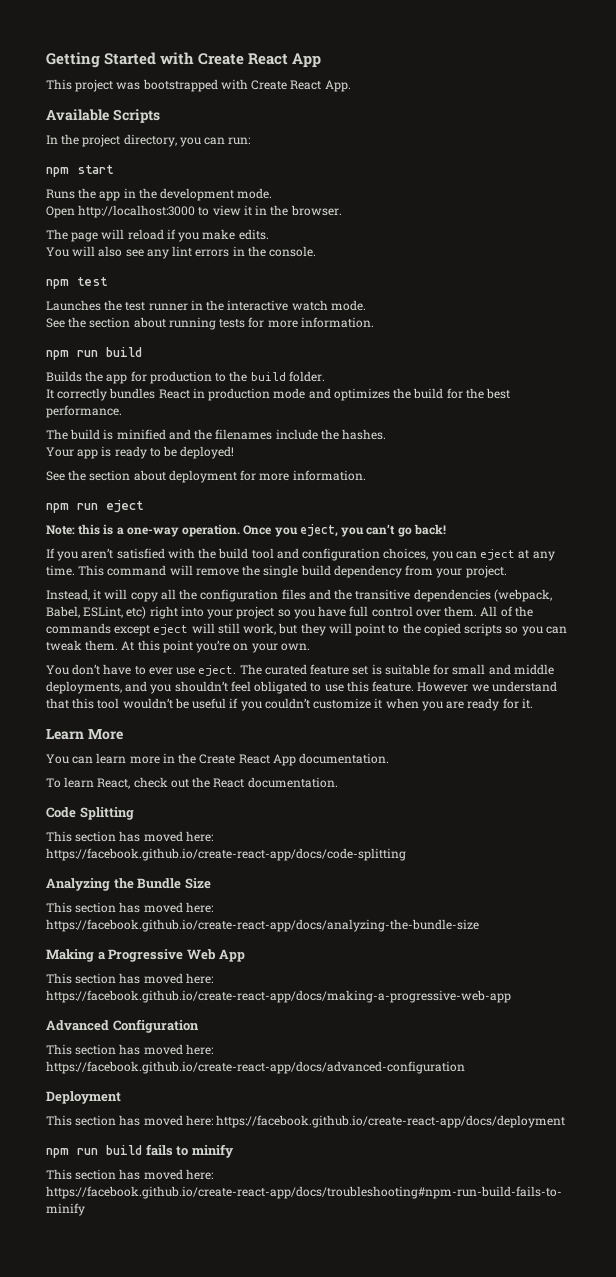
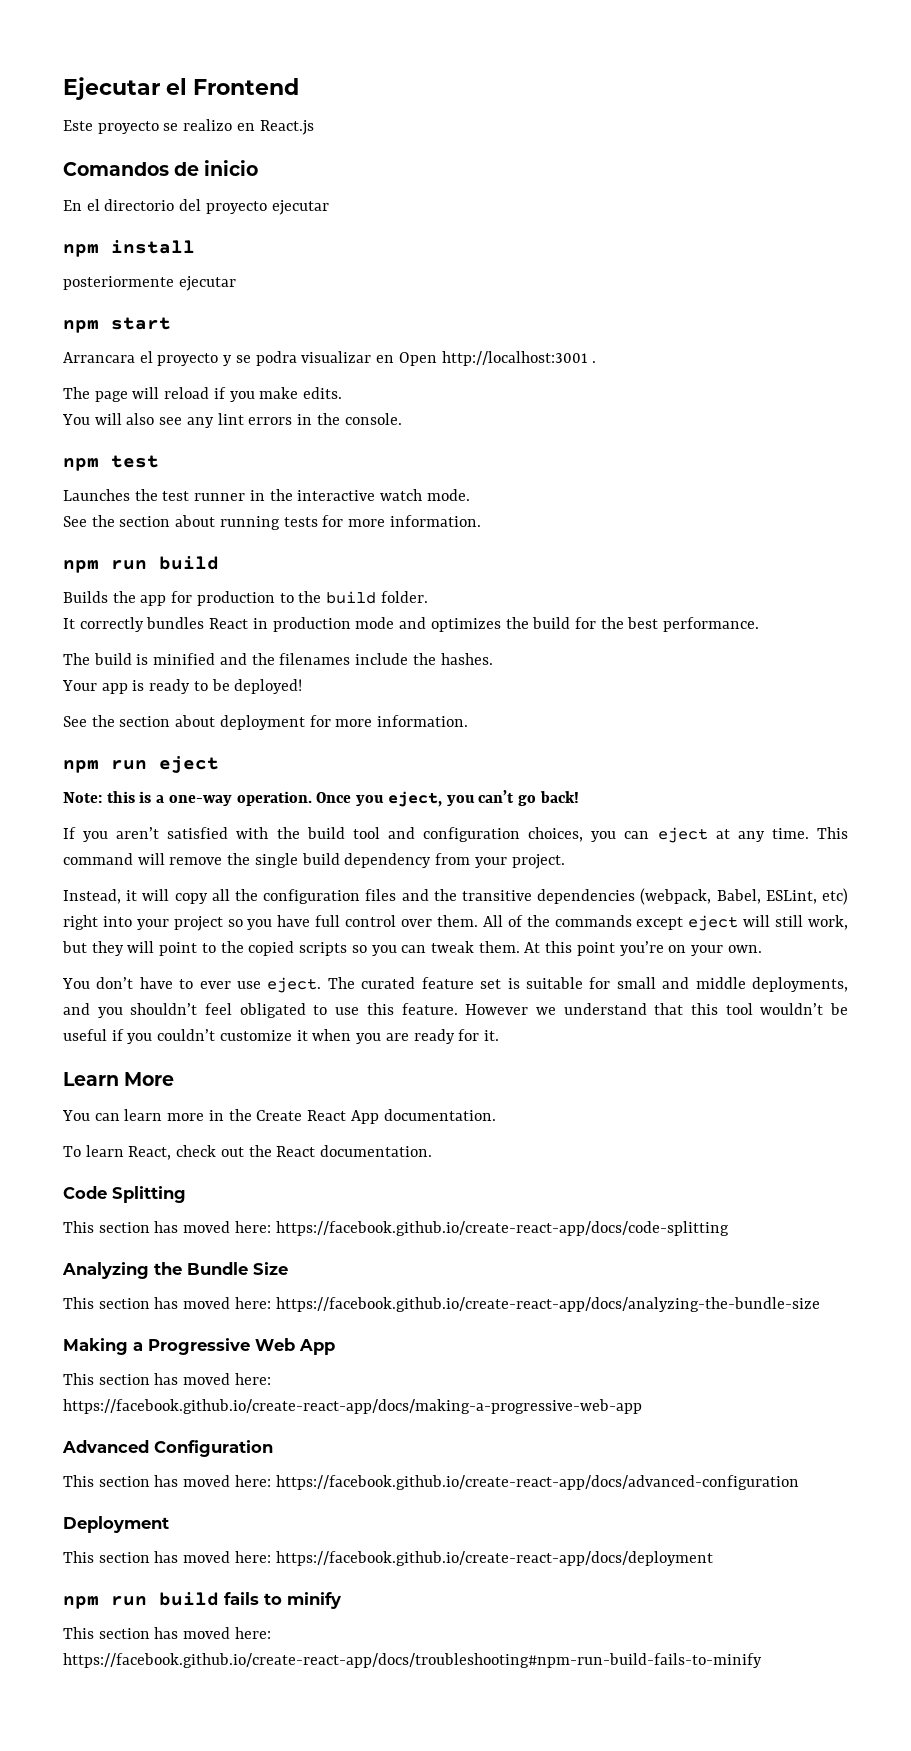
- Getting Started with Create React App
- This project was bootstrapped with Create React App.
- Available Scripts
- In the project directory, you can run:
+ Ejecutar el Frontend
+ Este proyecto se realizo en React.js
+ Comandos de inicio
+ En el directorio del proyecto ejecutar
+ npm install
+ posteriormente ejecutar
  npm start
- Runs the app in the development mode.
- Open http://localhost:3000 to view it in the browser.
+ Arrancara el proyecto y se podra visualizar en Open http://localhost:3001 .

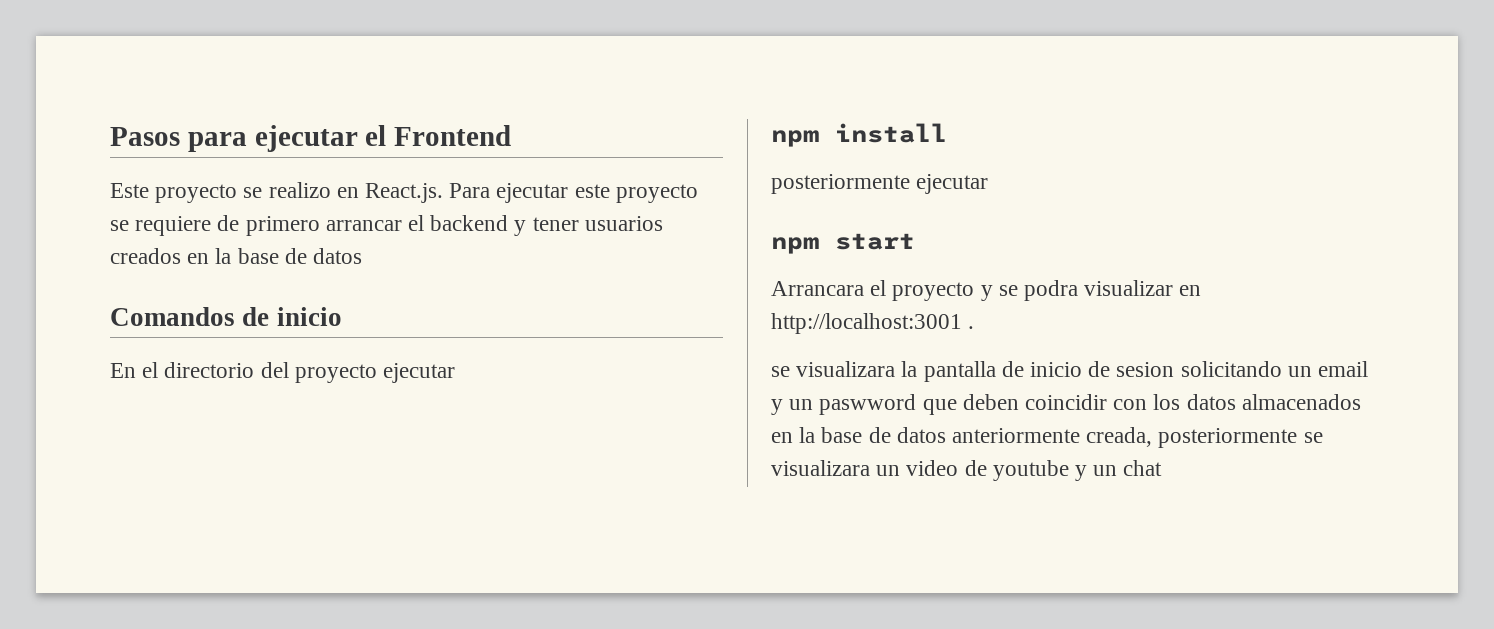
- Ejecutar el Frontend
+ Pasos para ejecutar el Frontend
- Este proyecto se realizo en React.js
+ Este proyecto se realizo en React.js. Para ejecutar este proyecto se requiere de primero arrancar el backend y tener usuarios creados en la base de datos
- Arrancara el proyecto y se podra visualizar en Open http://localhost:3001 .
+ Arrancara el proyecto y se podra visualizar en http://localhost:3001 .
- The page will reload if you make edits.
- You will also see any lint errors in the console.
- npm test
- Launches the test runner in the interactive watch mode.
- See the section about running tests for more information.
- npm run build
- Builds the app for production to the build folder.
- It correctly bundles React in production mode and optimizes the build for the best performance.
- The build is minified and the filenames include the hashes.
- Your app is ready to be deployed!
- See the section about deployment for more information.
- npm run eject
- Note: this is a one-way operation. Once you eject, you can’t go back!
- If you aren’t satisfied with the build tool and configuration choices, you can eject at any time. This command will remove the single build dependency from your project.
- Instead, it will copy all the configuration files and the transitive dependencies (webpack, Babel, ESLint, etc) right into your project so you have full control over them. All of the commands except eject will still work, but they will point to the copied scripts so you can tweak them. At this point you’re on your own.
- You don’t have to ever use eject. The curated feature set is suitable for small and middle deployments, and you shouldn’t feel obligated to use this feature. However we understand that this tool wouldn’t be useful if you couldn’t customize it when you are ready for it.
- Learn More
- You can learn more in the Create React App documentation.
- To learn React, check out the React documentation.
- Code Splitting
- This section has moved here: https://facebook.github.io/create-react-app/docs/code-splitting
- Analyzing the Bundle Size
- This section has moved here: https://facebook.github.io/create-react-app/docs/analyzing-the-bundle-size
- Making a Progressive Web App
- This section has moved here: https://facebook.github.io/create-react-app/docs/making-a-progressive-web-app
- Advanced Configuration
- This section has moved here: https://facebook.github.io/create-react-app/docs/advanced-configuration
- Deployment
- This section has moved here: https://facebook.github.io/create-react-app/docs/deployment
- npm run build fails to minify
- This section has moved here: https://facebook.github.io/create-react-app/docs/troubleshooting#npm-run-build-fails-to-minify
+ se visualizara la pantalla de inicio de sesion solicitando un email y un paswword que deben coincidir con los datos almacenados en la base de datos anteriormente creada, posteriormente se visualizara un video de youtube y un chat

